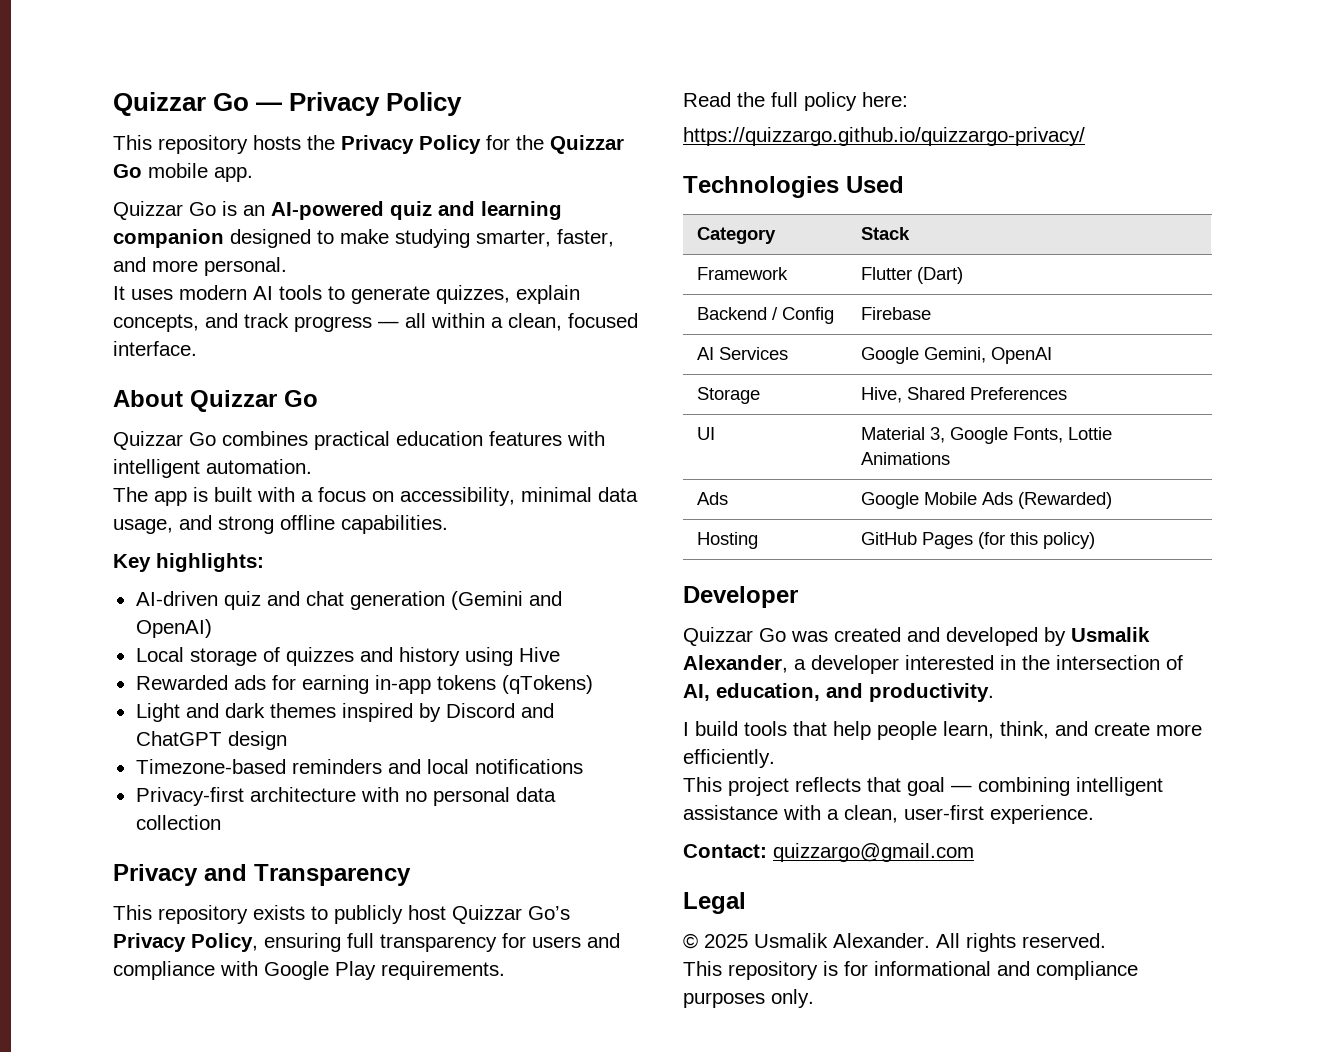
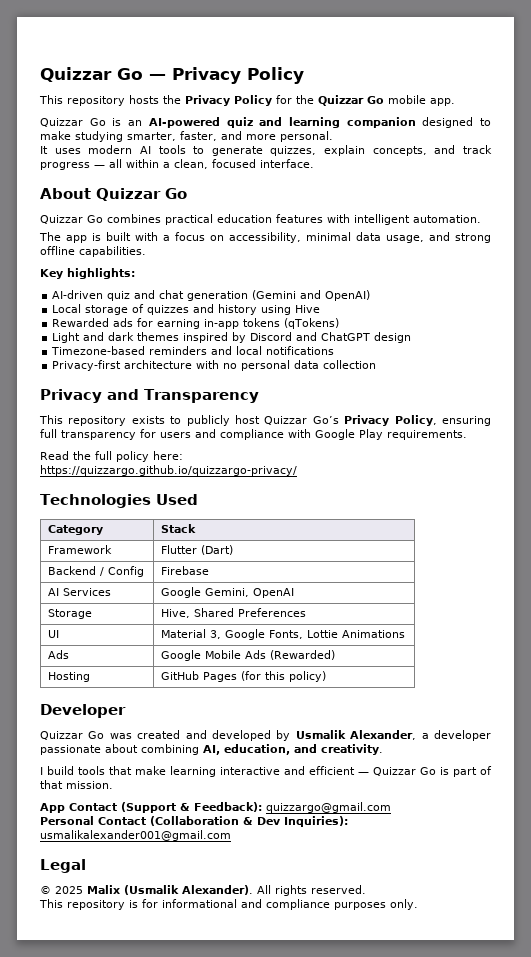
- Quizzar Go was created and developed by Usmalik Alexander, a developer interested in the intersection of AI, education, and productivity.
+ Quizzar Go was created and developed by Usmalik Alexander, a developer passionate about combining AI, education, and creativity.
- I build tools that help people learn, think, and create more efficiently.
- This project reflects that goal — combining intelligent assistance with a clean, user-first experience.
- Contact: quizzargo@gmail.com
+ I build tools that make learning interactive and efficient — Quizzar Go is part of that mission.
+ App Contact (Support & Feedback): quizzargo@gmail.com
+ Personal Contact (Collaboration & Dev Inquiries): usmalikalexander001@gmail.com
- © 2025 Usmalik Alexander.
+ © 2025 Malix (Usmalik Alexander).

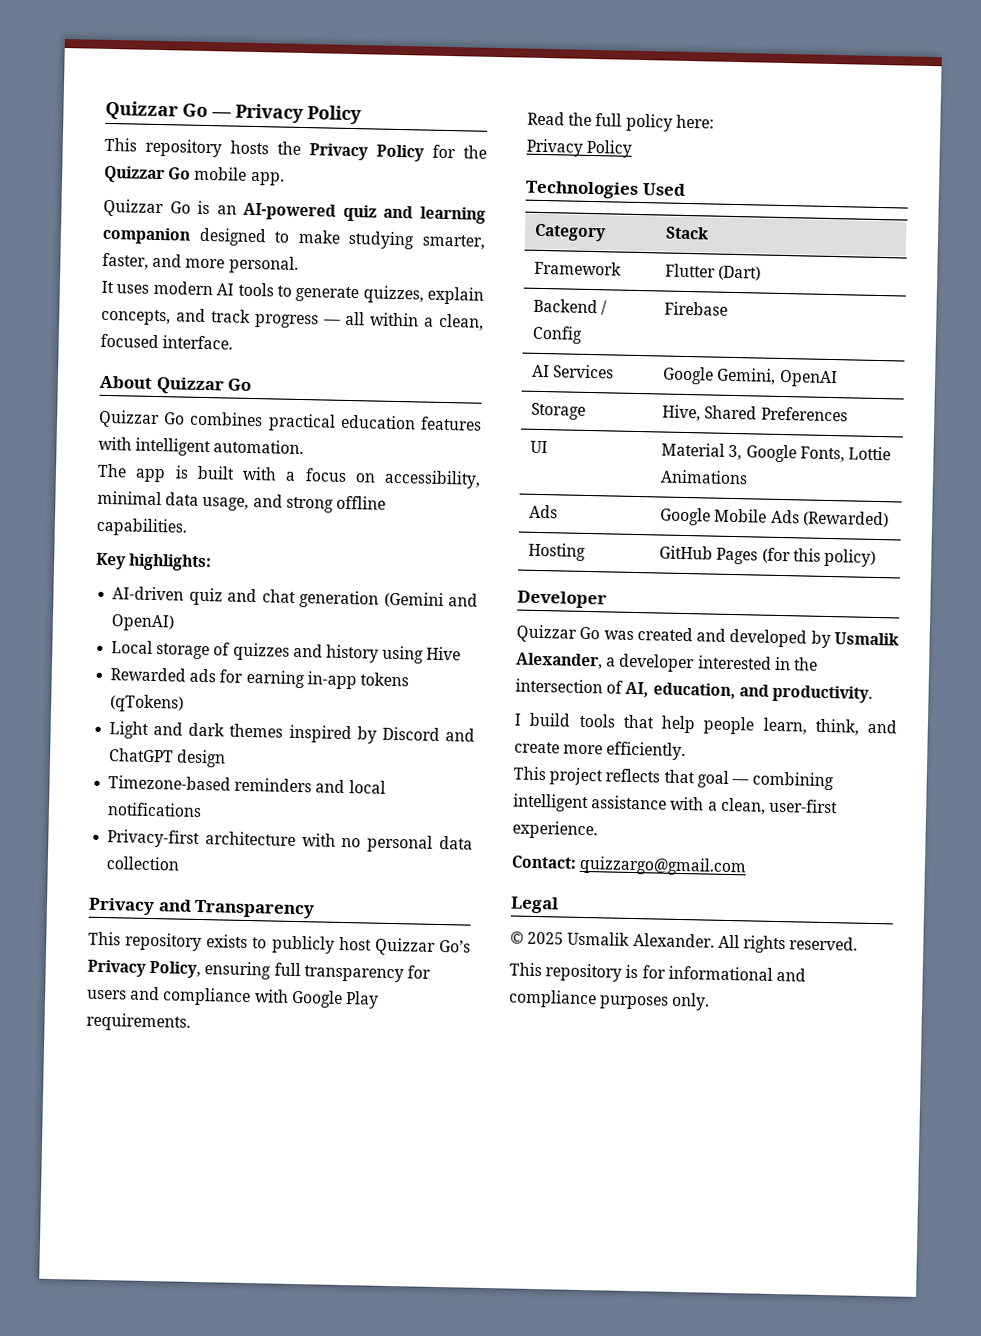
  Read the full policy here:
- https://quizzargo.github.io/quizzargo-privacy/
+ Privacy Policy
- Quizzar Go was created and developed by Usmalik Alexander, a developer passionate about combining AI, education, and creativity.
+ Quizzar Go was created and developed by Usmalik Alexander, a developer interested in the intersection of AI, education, and productivity.
- I build tools that make learning interactive and efficient — Quizzar Go is part of that mission.
- App Contact (Support & Feedback): quizzargo@gmail.com
- Personal Contact (Collaboration & Dev Inquiries): usmalikalexander001@gmail.com
+ I build tools that help people learn, think, and create more efficiently.
+ This project reflects that goal — combining intelligent assistance with a clean, user-first experience.
+ Contact: quizzargo@gmail.com
- © 2025 Malix (Usmalik Alexander).
+ © 2025 Usmalik Alexander.

